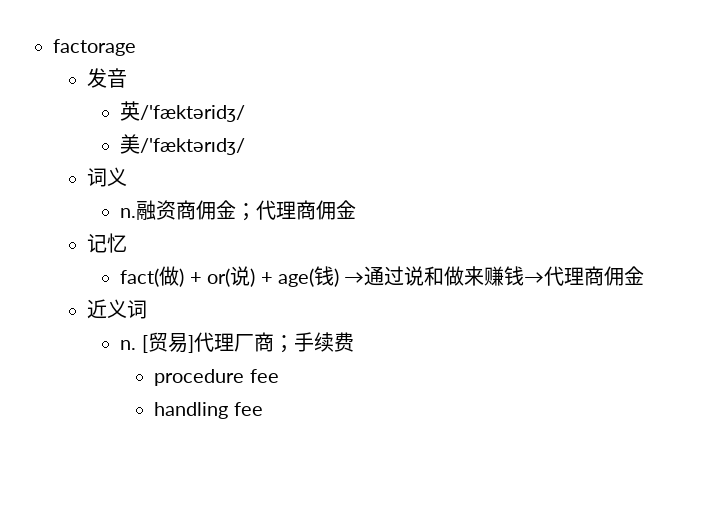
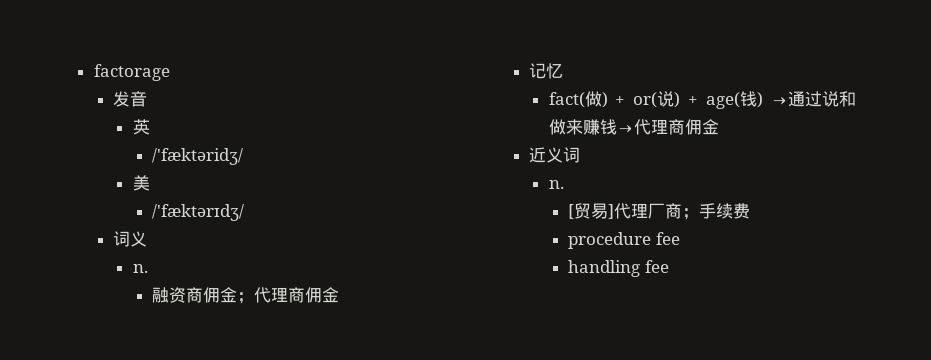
- 英/'fæktəridʒ/
+ 英
+ /'fæktəridʒ/
- 美/'fæktərɪdʒ/
+ 美
+ /'fæktərɪdʒ/
  词义
- n.融资商佣金；代理商佣金
+ n.
+ 融资商佣金；代理商佣金
  近义词
- n. [贸易]代理厂商；手续费
+ n.
+ [贸易]代理厂商；手续费

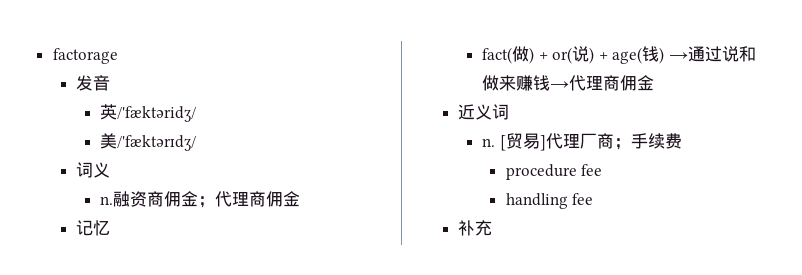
- 英
- /'fæktəridʒ/
+ 英/'fæktəridʒ/
- 美
- /'fæktərɪdʒ/
+ 美/'fæktərɪdʒ/
  词义
- n.
- 融资商佣金；代理商佣金
+ n.融资商佣金；代理商佣金
  近义词
- n.
- [贸易]代理厂商；手续费
+ n. [贸易]代理厂商；手续费
+ 补充

